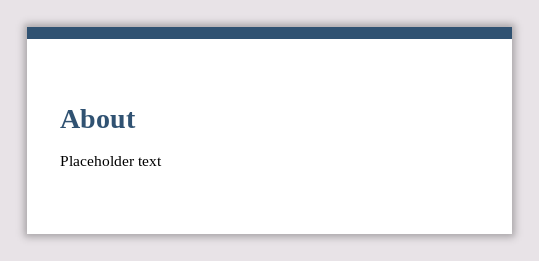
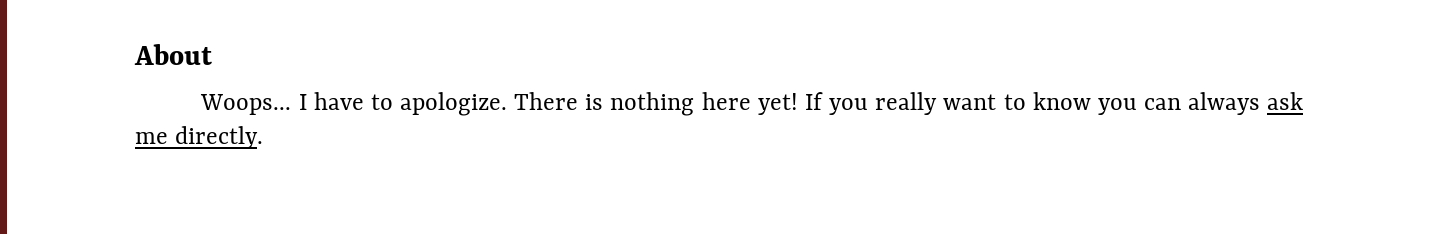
- Placeholder text
+ Woops... I have to apologize. There is nothing here yet! If you really want to know you can always ask me directly.

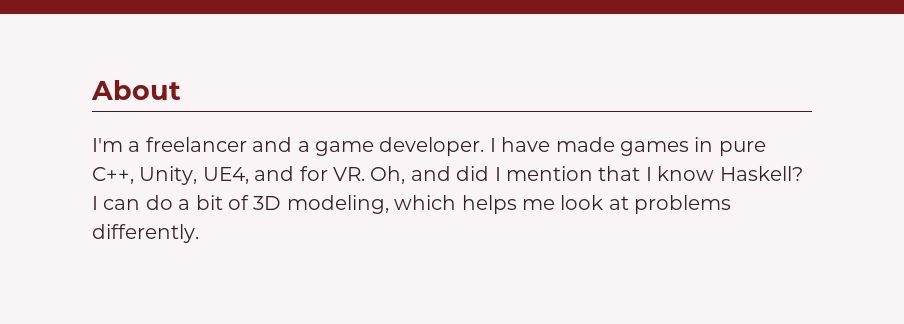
- Woops... I have to apologize. There is nothing here yet! If you really want to know you can always ask me directly.
+ I'm a freelancer and a game developer. I have made games in pure C++, Unity, UE4, and for VR. Oh, and did I mention that I know Haskell? I can do a bit of 3D modeling, which helps me look at problems differently.

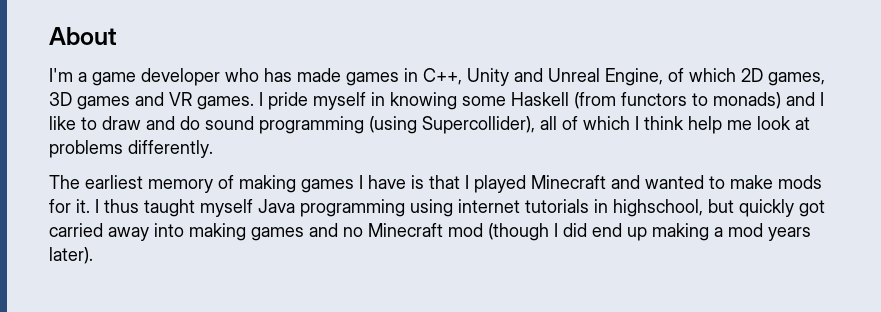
- I'm a freelancer and a game developer. I have made games in pure C++, Unity, UE4, and for VR. Oh, and did I mention that I know Haskell? I can do a bit of 3D modeling, which helps me look at problems differently.
+ I'm a game developer who has made games in C++, Unity and Unreal Engine, of which 2D games, 3D games and VR games. I pride myself in knowing some Haskell (from functors to monads) and I like to draw and do sound programming (using Supercollider), all of which I think help me look at problems differently.
+ The earliest memory of making games I have is that I played Minecraft and wanted to make mods for it. I thus taught myself Java programming using internet tutorials in highschool, but quickly got carried away into making games and no Minecraft mod (though I did end up making a mod years later).

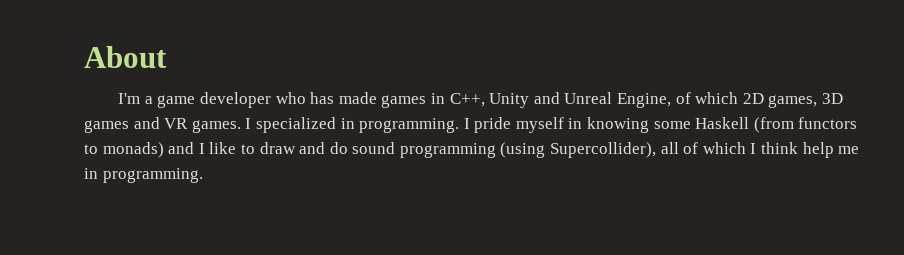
- I pride myself in knowing some Haskell (from functors to monads) and I like to draw and do sound programming (using Supercollider), all of which I think help me look at problems differently.
- The earliest memory of making games I have is that I played Minecraft and wanted to make mods for it. I thus taught myself Java programming using internet tutorials in highschool, but quickly got carried away into making games and no Minecraft mod (though I did end up making a mod years later).
+ I specialized in programming. I pride myself in knowing some Haskell (from functors to monads) and I like to draw and do sound programming (using Supercollider), all of which I think help me in programming.

